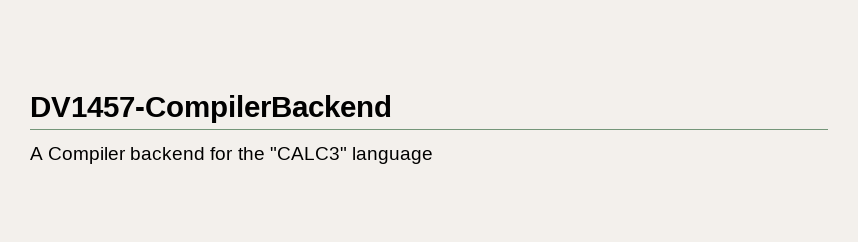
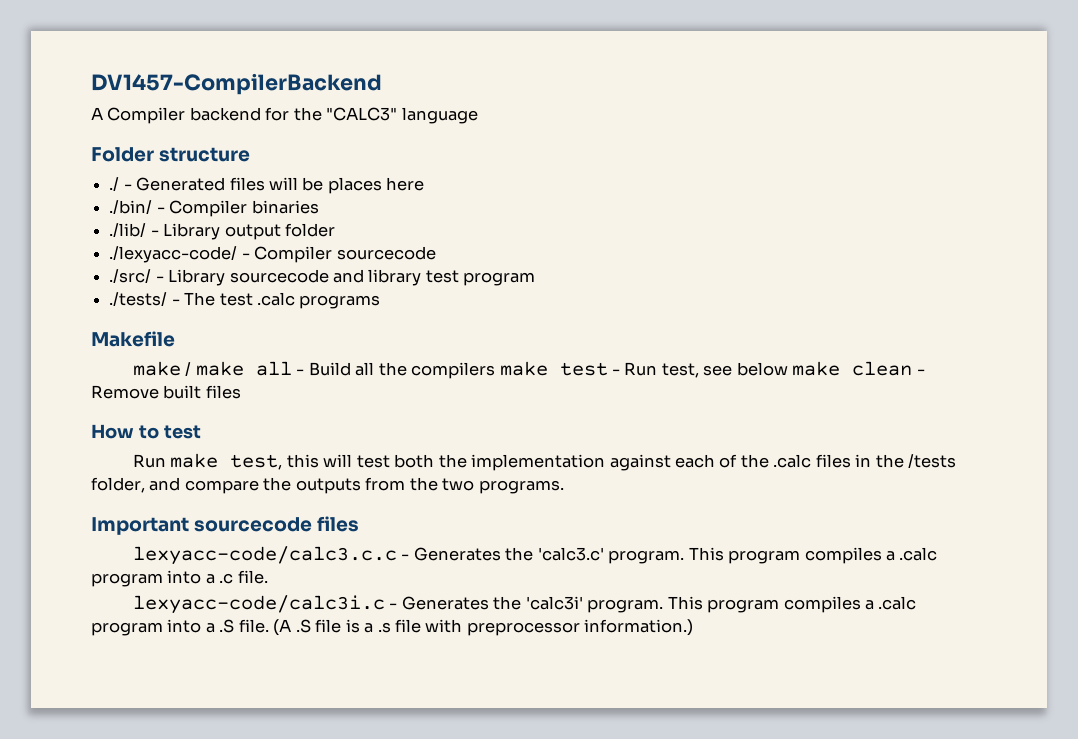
+ Folder structure
+ ./ - Generated files will be places here
+ ./bin/ - Compiler binaries
+ ./lib/ - Library output folder
+ ./lexyacc-code/ - Compiler sourcecode
+ ./src/ - Library sourcecode and library test program
+ ./tests/ - The test .calc programs
+ Makefile
+ make / make all - Build all the compilers make test - Run test, see below make clean - Remove built files
+ How to test
+ Run make test, this will test both the implementation against each of the .calc files in the /tests folder, and compare the outputs from the two programs.
+ Important sourcecode files
+ lexyacc-code/calc3.c.c - Generates the 'calc3.c' program. This program compiles a .calc program into a .c file.
+ lexyacc-code/calc3i.c - Generates the 'calc3i' program. This program compiles a .calc program into a .S file. (A .S file is a .s file with preprocessor information.)

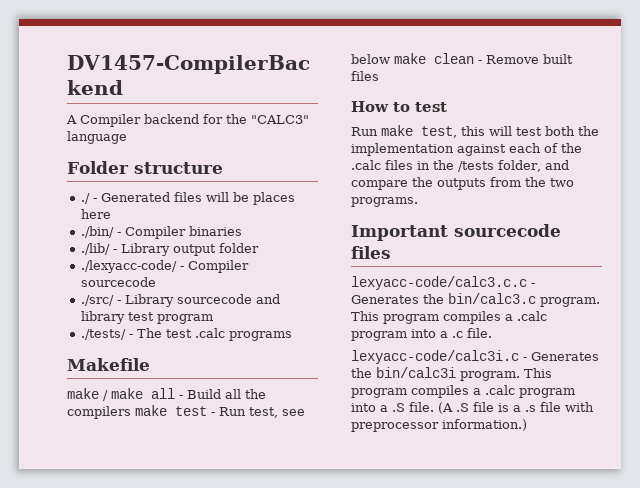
- lexyacc-code/calc3.c.c - Generates the 'calc3.c' program.
+ lexyacc-code/calc3.c.c - Generates the bin/calc3.c program.
- lexyacc-code/calc3i.c - Generates the 'calc3i' program.
+ lexyacc-code/calc3i.c - Generates the bin/calc3i program.

